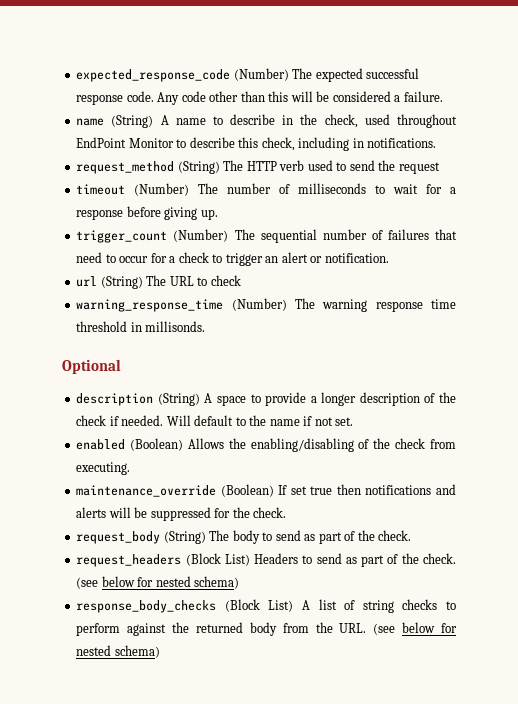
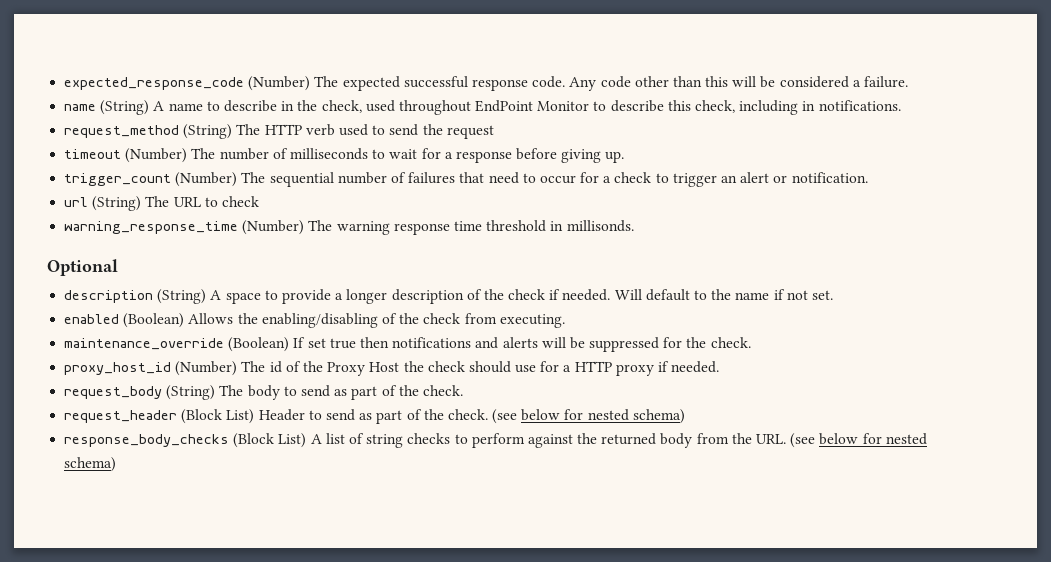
+ proxy_host_id (Number) The id of the Proxy Host the check should use for a HTTP proxy if needed.
- request_headers (Block List) Headers to send as part of the check.
+ request_header (Block List) Header to send as part of the check.

